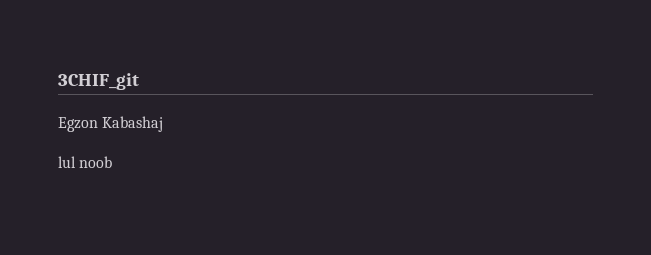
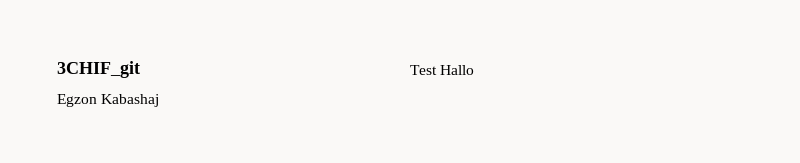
- lul noob
+ Test Hallo

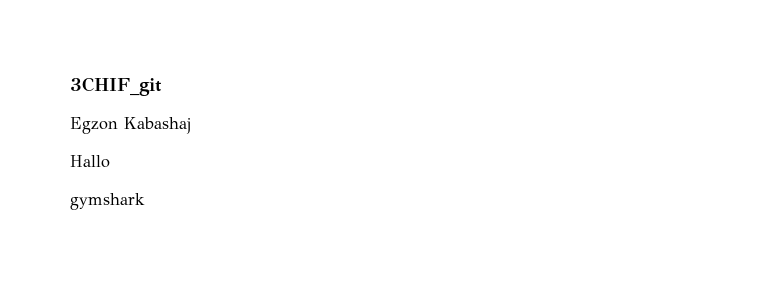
- Test Hallo
+ Hallo
+ gymshark

